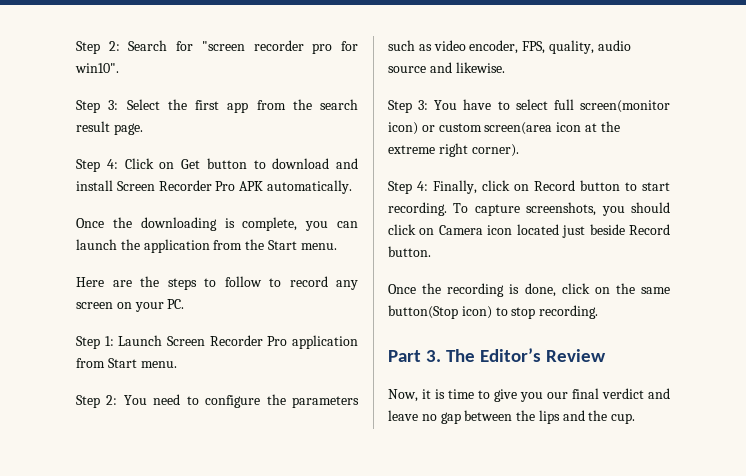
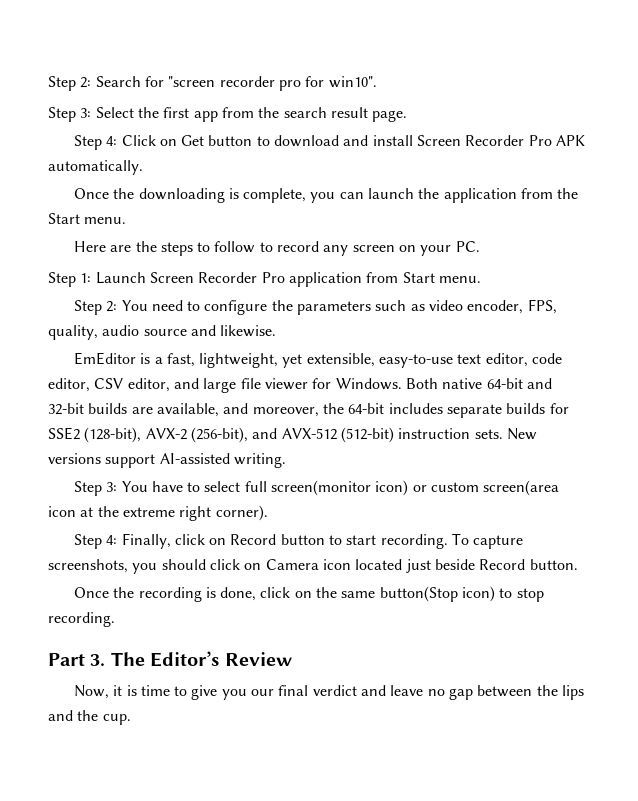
+ EmEditor is a fast, lightweight, yet extensible, easy-to-use text editor, code editor, CSV editor, and large file viewer for Windows. Both native 64-bit and 32-bit builds are available, and moreover, the 64-bit includes separate builds for SSE2 (128-bit), AVX-2 (256-bit), and AVX-512 (512-bit) instruction sets. New versions support AI-assisted writing.

